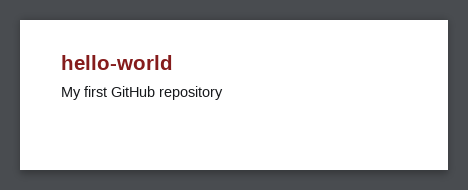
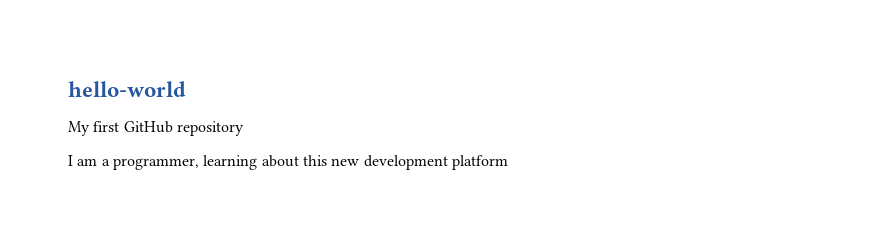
+ I am a programmer, learning about this new development platform

